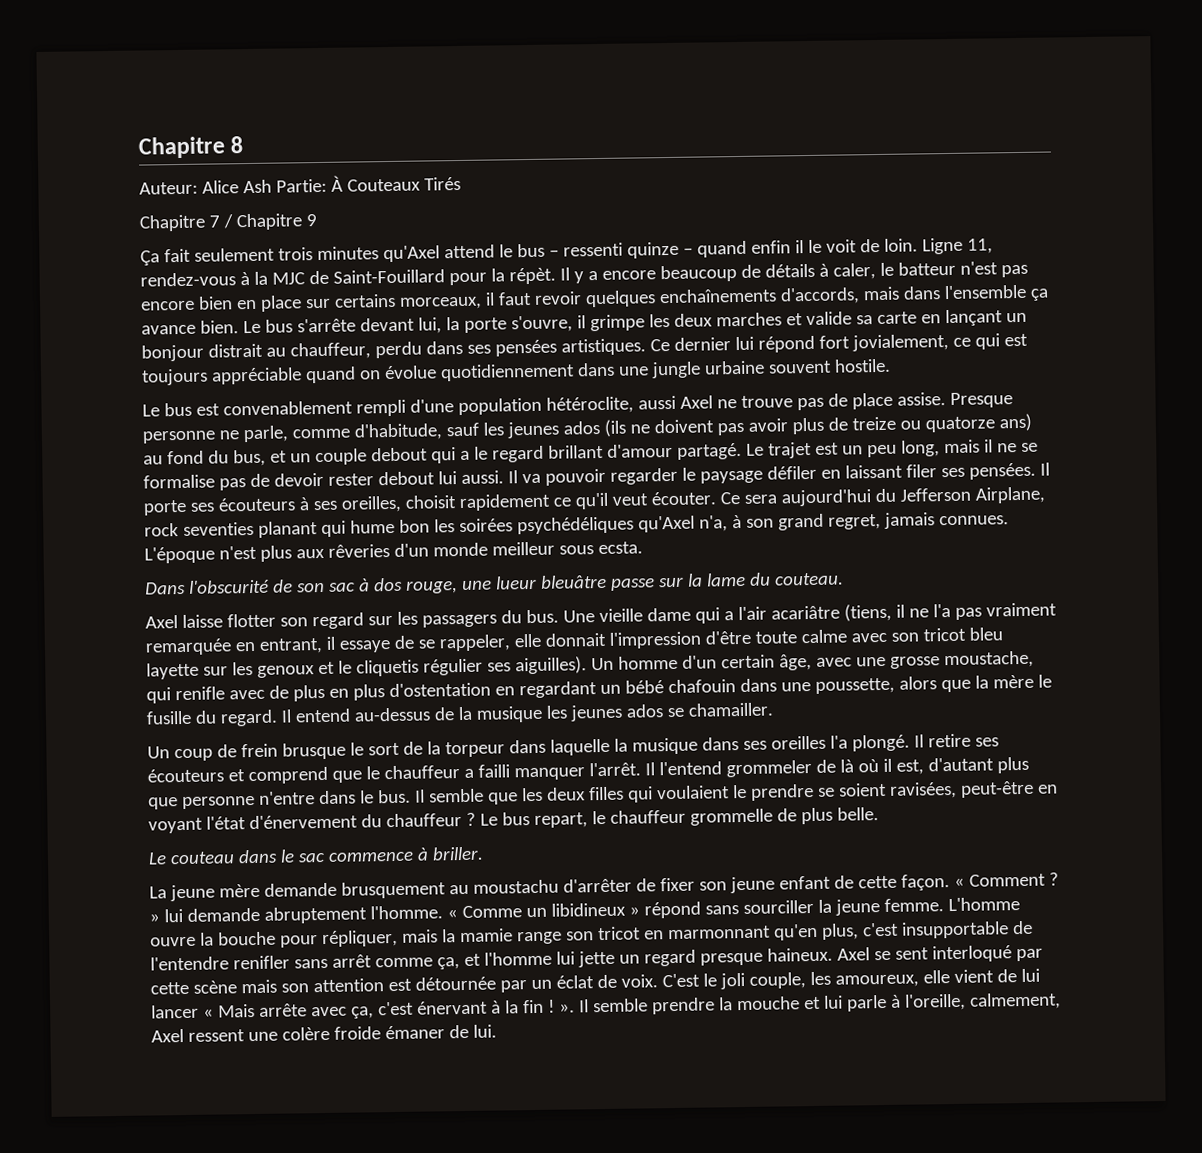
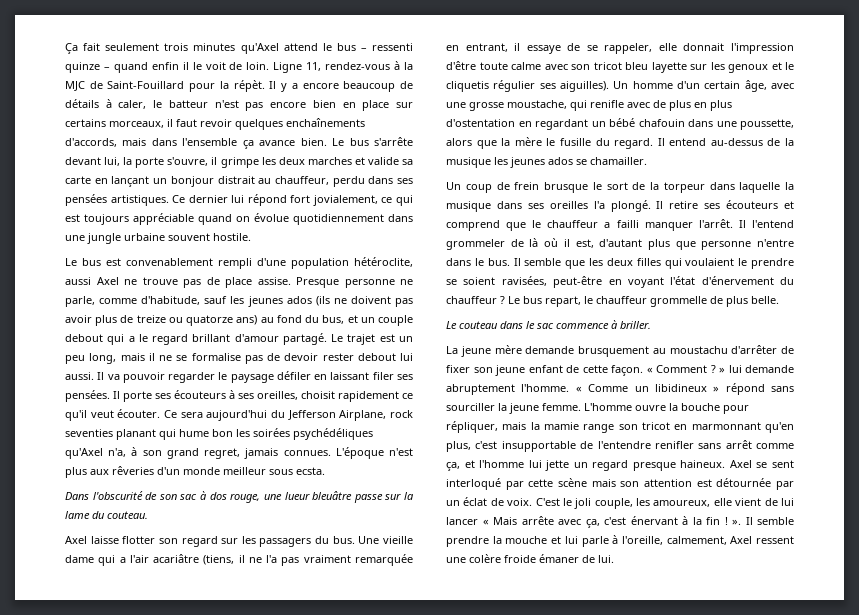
- Chapitre 8
- Auteur: Alice Ash Partie: À Couteaux Tirés
- Chapitre 7 / Chapitre 9

